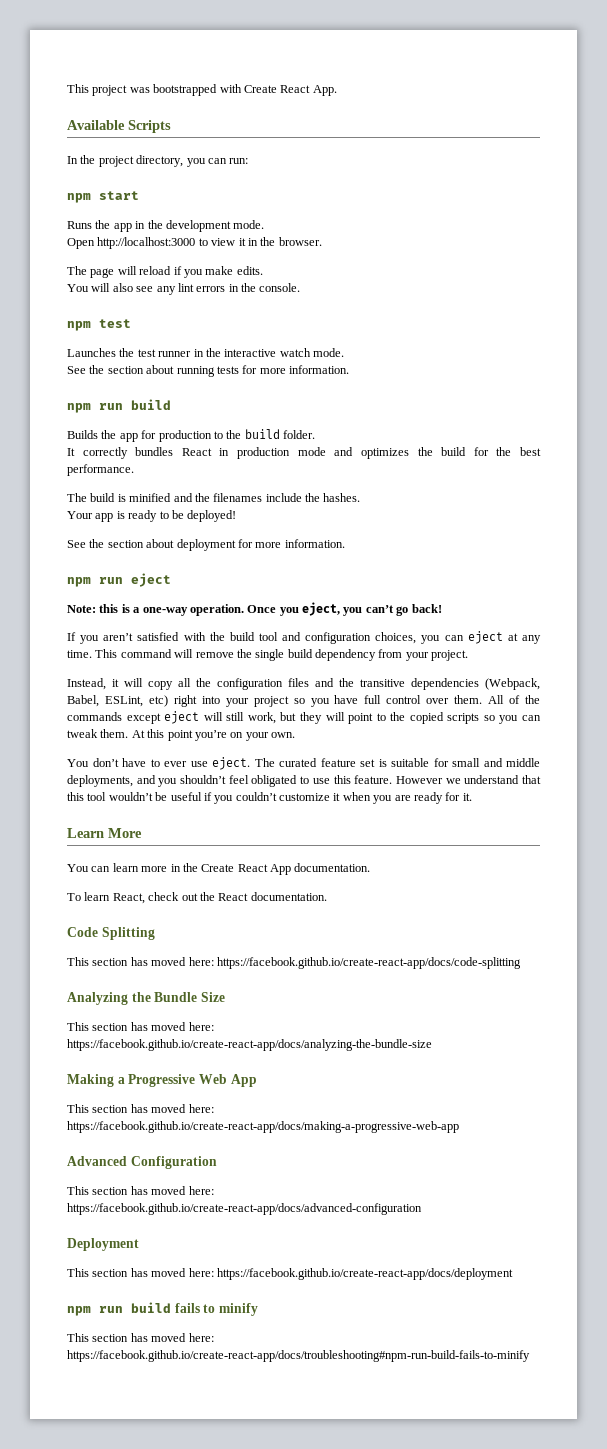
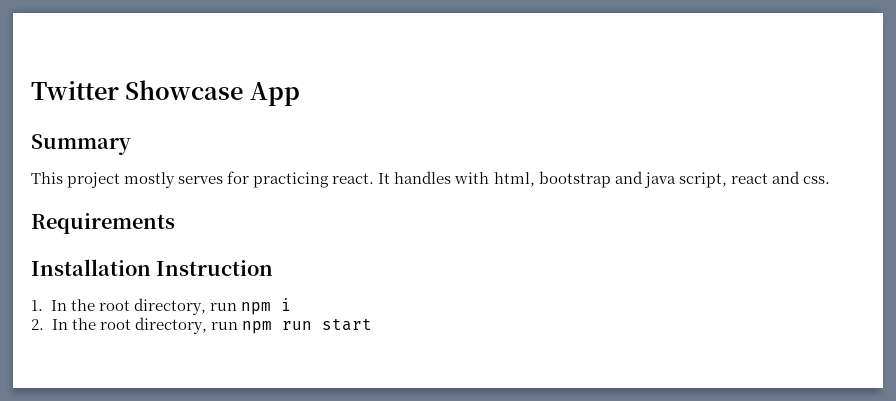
- This project was bootstrapped with Create React App.
- Available Scripts
- In the project directory, you can run:
- npm start
- Runs the app in the development mode.
- Open http://localhost:3000 to view it in the browser.
- The page will reload if you make edits.
- You will also see any lint errors in the console.
- npm test
- Launches the test runner in the interactive watch mode.
- See the section about running tests for more information.
- npm run build
- Builds the app for production to the build folder.
- It correctly bundles React in production mode and optimizes the build for the best performance.
- The build is minified and the filenames include the hashes.
- Your app is ready to be deployed!
- See the section about deployment for more information.
- npm run eject
- Note: this is a one-way operation. Once you eject, you can’t go back!
- If you aren’t satisfied with the build tool and configuration choices, you can eject at any time. This command will remove the single build dependency from your project.
- Instead, it will copy all the configuration files and the transitive dependencies (Webpack, Babel, ESLint, etc) right into your project so you have full control over them. All of the commands except eject will still work, but they will point to the copied scripts so you can tweak them. At this point you’re on your own.
- You don’t have to ever use eject. The curated feature set is suitable for small and middle deployments, and you shouldn’t feel obligated to use this feature. However we understand that this tool wouldn’t be useful if you couldn’t customize it when you are ready for it.
- Learn More
- You can learn more in the Create React App documentation.
- To learn React, check out the React documentation.
- Code Splitting
- This section has moved here: https://facebook.github.io/create-react-app/docs/code-splitting
- Analyzing the Bundle Size
- This section has moved here: https://facebook.github.io/create-react-app/docs/analyzing-the-bundle-size
- Making a Progressive Web App
- This section has moved here: https://facebook.github.io/create-react-app/docs/making-a-progressive-web-app
- Advanced Configuration
- This section has moved here: https://facebook.github.io/create-react-app/docs/advanced-configuration
- Deployment
- This section has moved here: https://facebook.github.io/create-react-app/docs/deployment
- npm run build fails to minify
- This section has moved here: https://facebook.github.io/create-react-app/docs/troubleshooting#npm-run-build-fails-to-minify
+ Twitter Showcase App
+ Summary
+ This project mostly serves for practicing react. It handles with html, bootstrap and java script, react and css.
+ Requirements
+ Installation Instruction
+ 1. In the root directory, run npm i
+ 2. In the root directory, run npm run start

